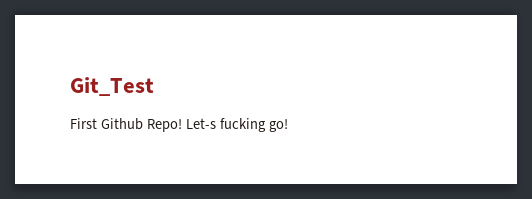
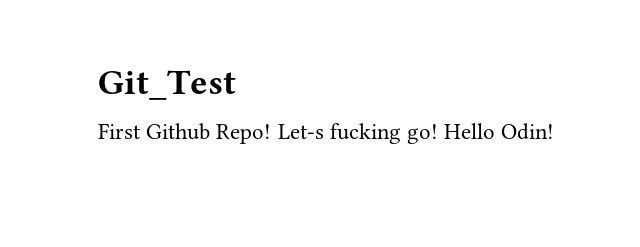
+ Hello Odin!

